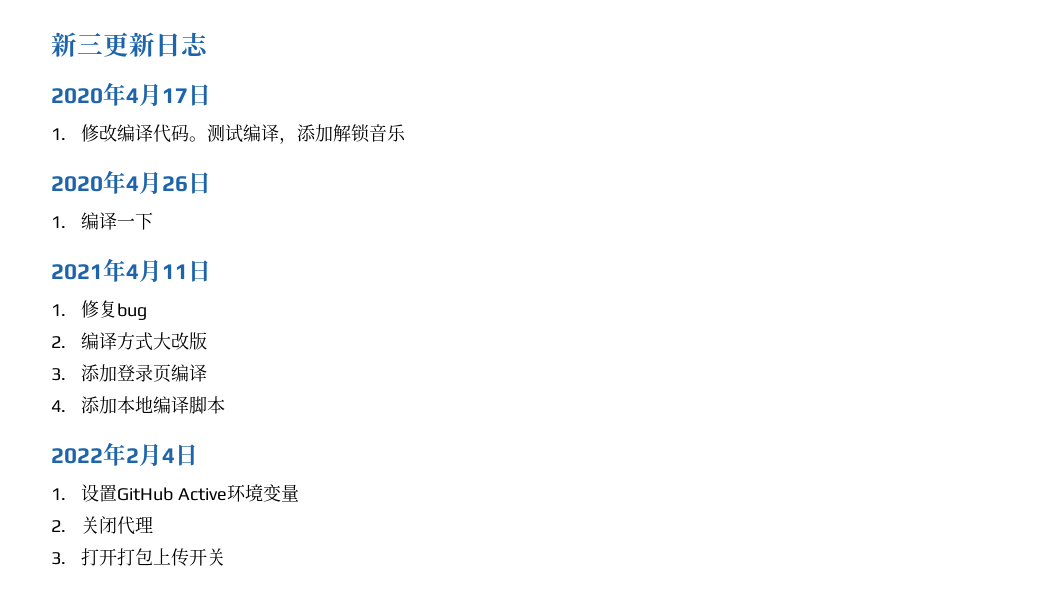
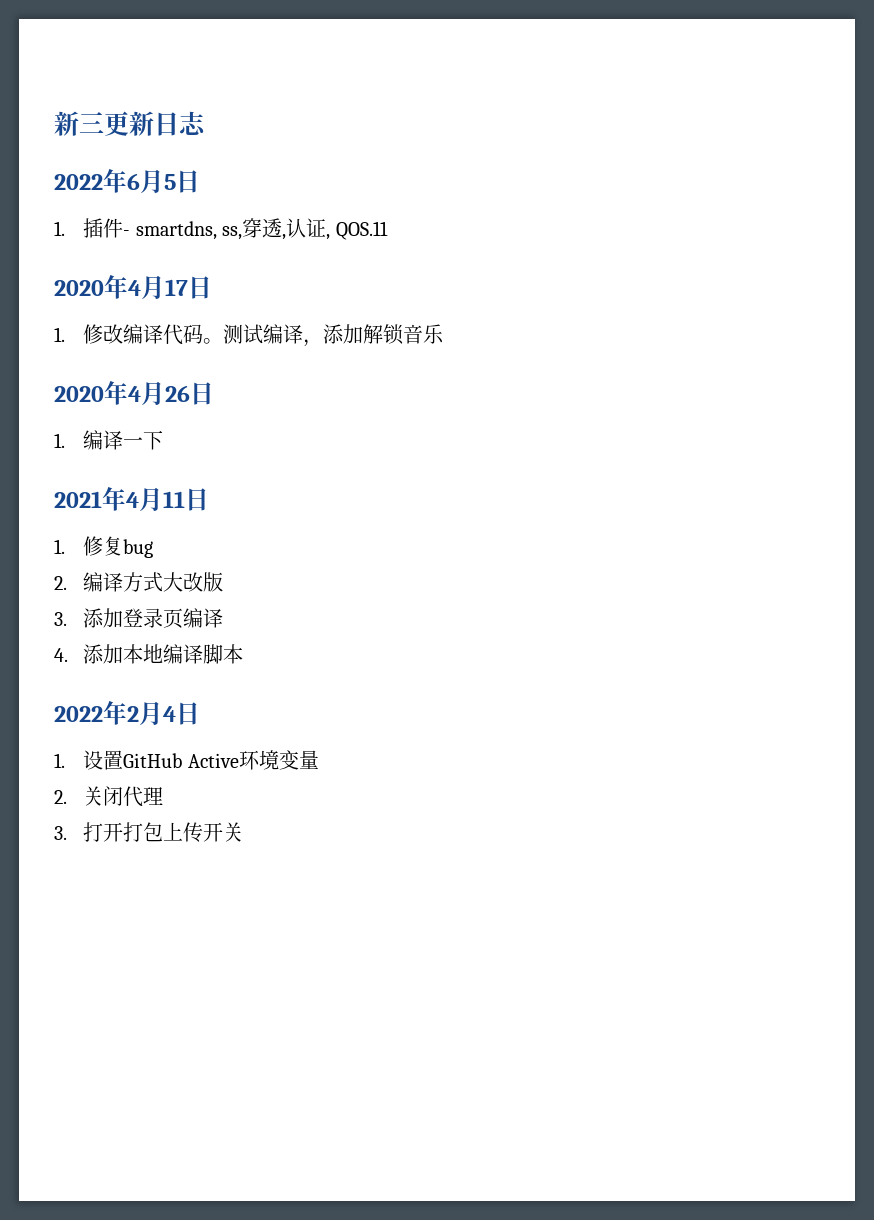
+ 2022年6月5日
+ 1.插件- smartdns, ss,穿透,认证, QOS.11

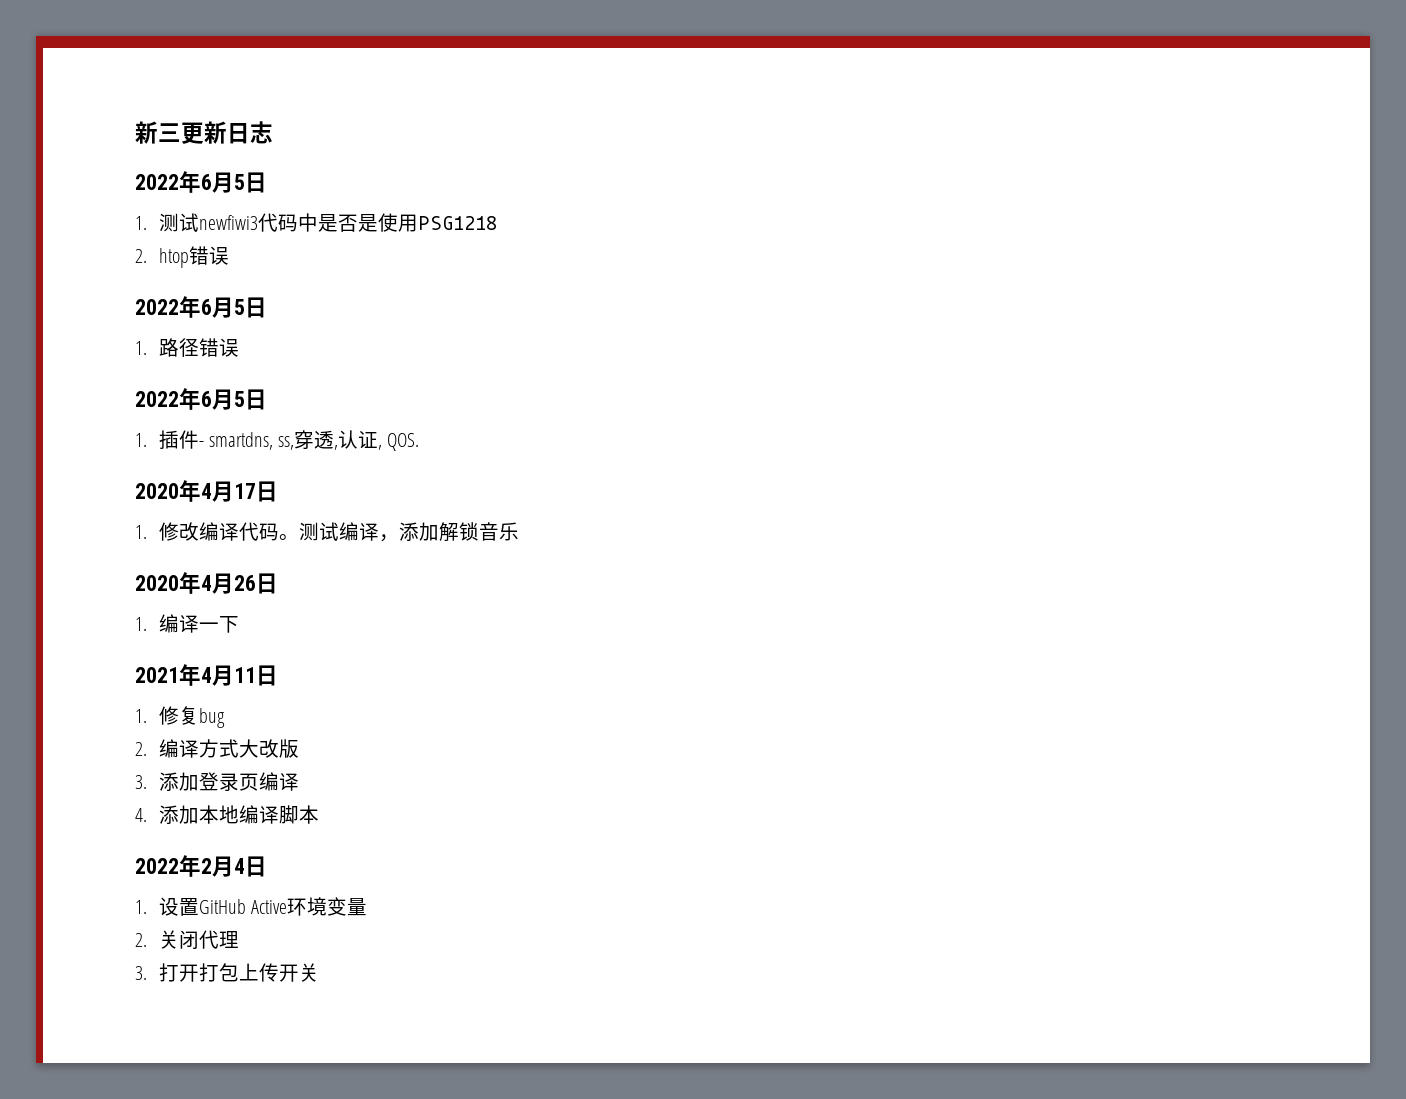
+ 1.测试newfiwi3代码中是否是使用PSG1218
+ 2. htop错误
+ 2022年6月5日
+ 1.路径错误
+ 2022年6月5日
- 1.插件- smartdns, ss,穿透,认证, QOS.11
+ 1.插件- smartdns, ss,穿透,认证, QOS.

